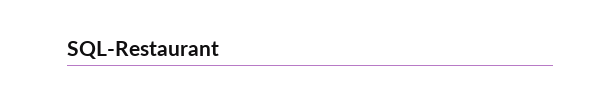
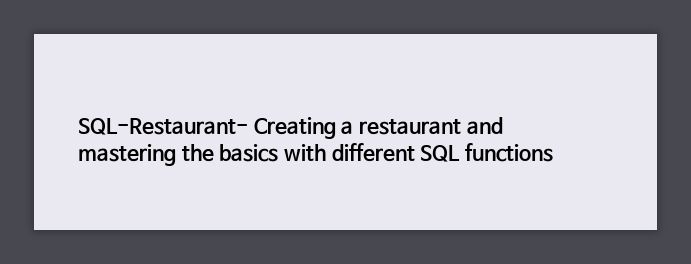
- SQL-Restaurant
+ SQL-Restaurant- Creating a restaurant and mastering the basics with different SQL functions

